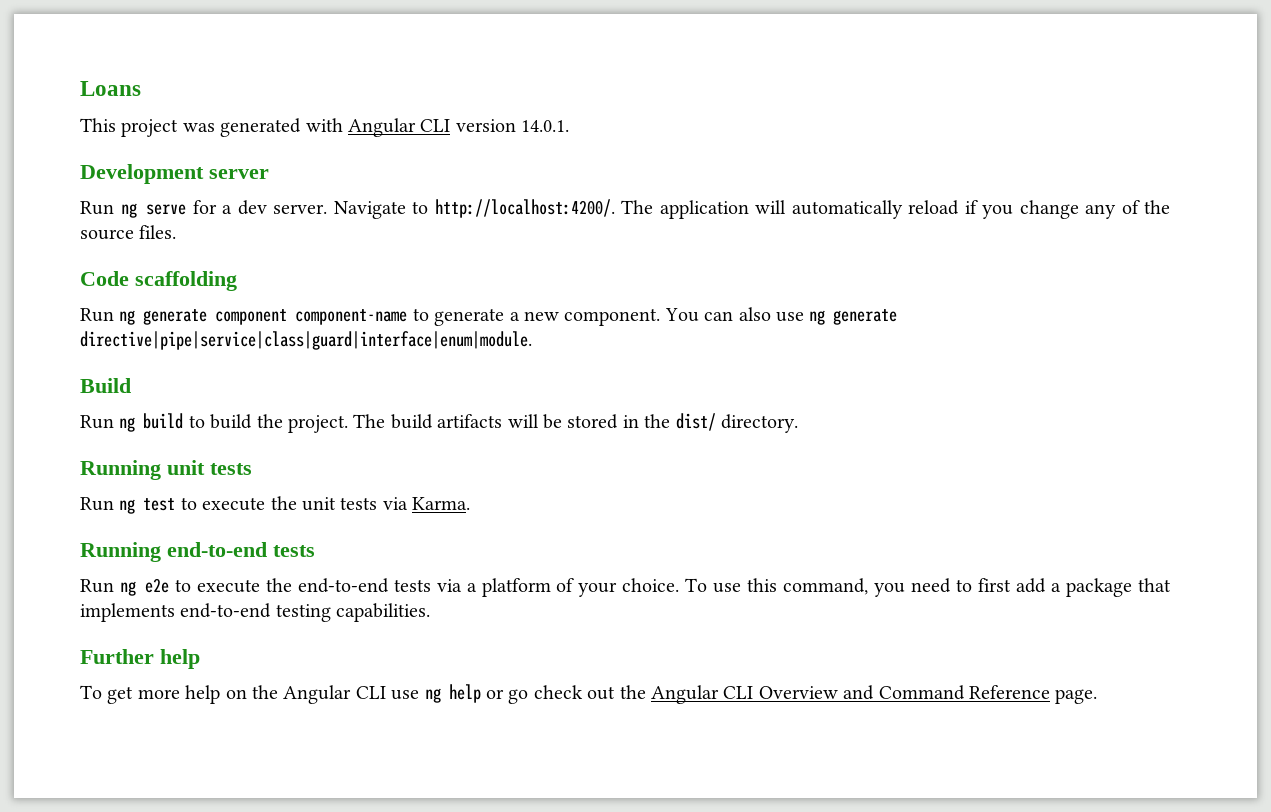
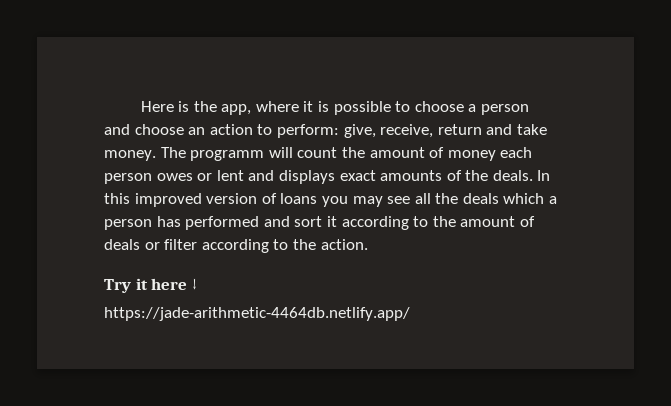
- Loans
- This project was generated with Angular CLI version 14.0.1.
- Development server
- Run ng serve for a dev server. Navigate to http://localhost:4200/. The application will automatically reload if you change any of the source files.
- Code scaffolding
- Run ng generate component component-name to generate a new component. You can also use ng generate directive|pipe|service|class|guard|interface|enum|module.
- Build
- Run ng build to build the project. The build artifacts will be stored in the dist/ directory.
- Running unit tests
- Run ng test to execute the unit tests via Karma.
- Running end-to-end tests
- Run ng e2e to execute the end-to-end tests via a platform of your choice. To use this command, you need to first add a package that implements end-to-end testing capabilities.
- Further help
- To get more help on the Angular CLI use ng help or go check out the Angular CLI Overview and Command Reference page.
+ Here is the app, where it is possible to choose a person and choose an action to perform: give, receive, return and take money. The programm will count the amount of money each person owes or lent and displays exact amounts of the deals. In this improved version of loans you may see all the deals which a person has performed and sort it according to the amount of deals or filter according to the action.
+ Try it here ↓
+ https://jade-arithmetic-4464db.netlify.app/

